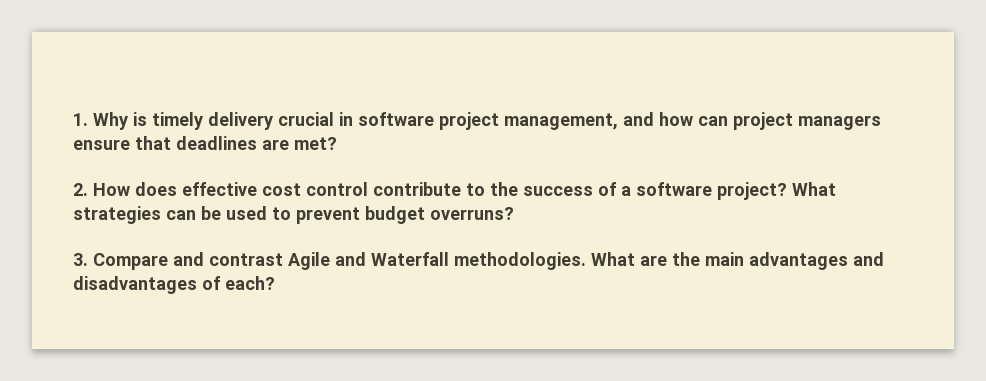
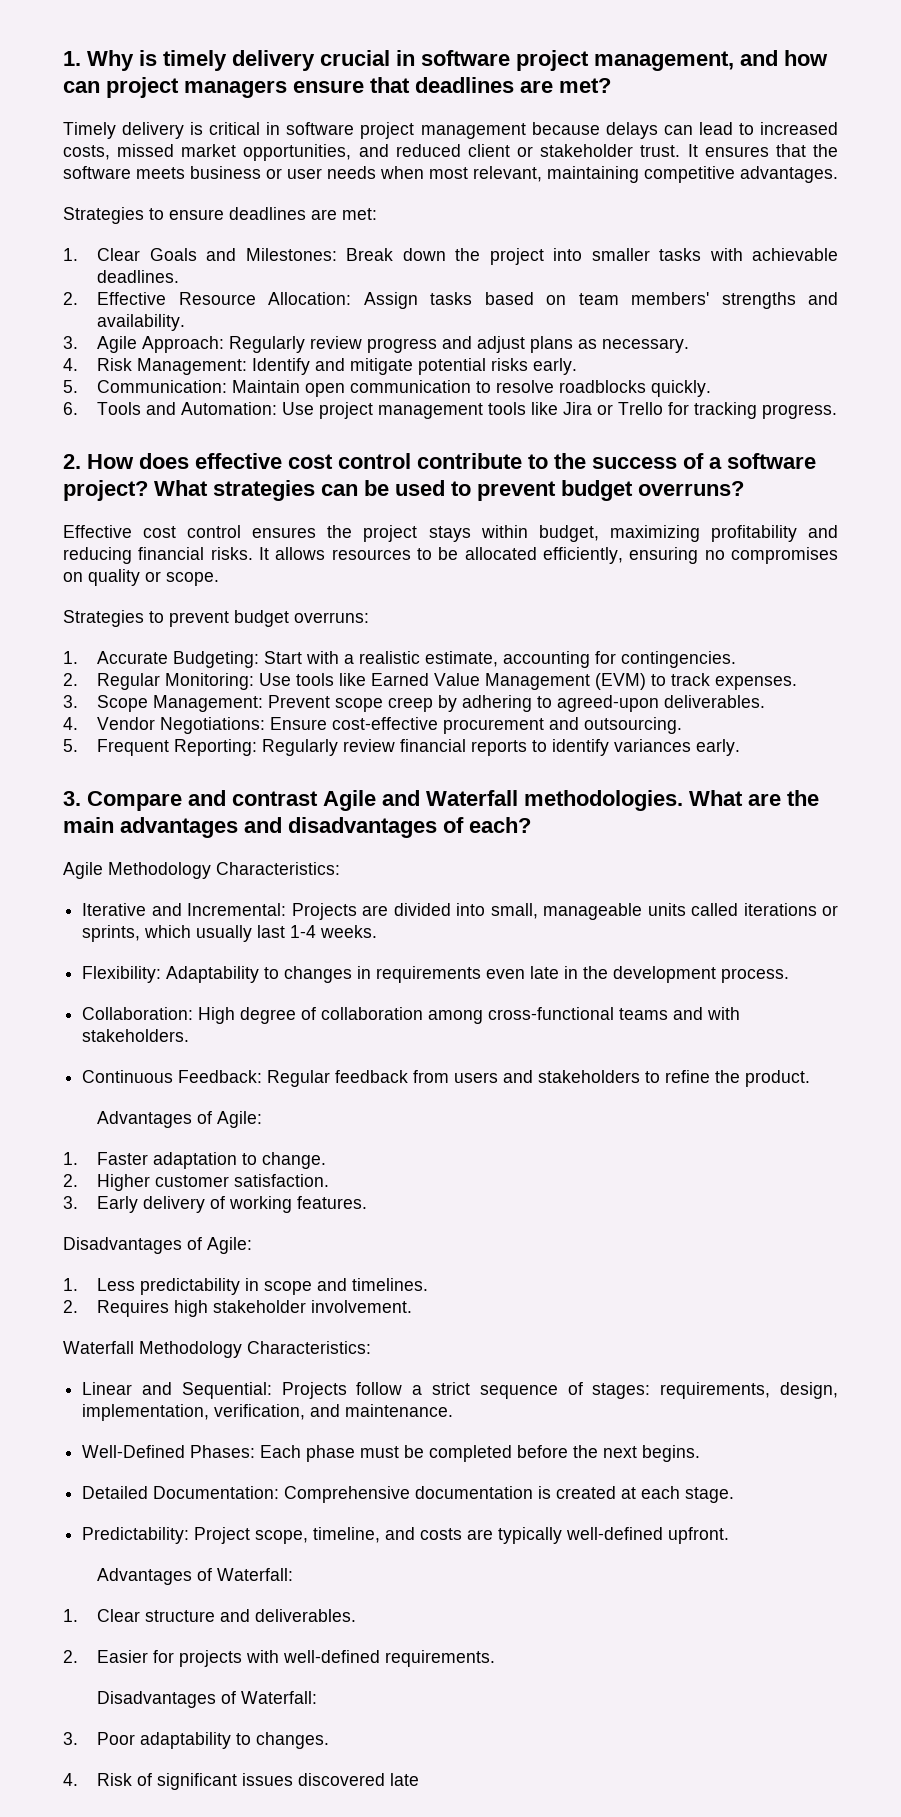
+ Timely delivery is critical in software project management because delays can lead to increased costs, missed market opportunities, and reduced client or stakeholder trust. It ensures that the software meets business or user needs when most relevant, maintaining competitive advantages.
+ Strategies to ensure deadlines are met:
+ 1. Clear Goals and Milestones: Break down the project into smaller tasks with achievable deadlines.
+ 2. Effective Resource Allocation: Assign tasks based on team members' strengths and availability.
+ 3. Agile Approach: Regularly review progress and adjust plans as necessary.
+ 4. Risk Management: Identify and mitigate potential risks early.
+ 5. Communication: Maintain open communication to resolve roadblocks quickly.
+ 6. Tools and Automation: Use project management tools like Jira or Trello for tracking progress.
+ Effective cost control ensures the project stays within budget, maximizing profitability and reducing financial risks. It allows resources to be allocated efficiently, ensuring no compromises on quality or scope.
+ Strategies to prevent budget overruns:
+ 1. Accurate Budgeting: Start with a realistic estimate, accounting for contingencies.
+ 2. Regular Monitoring: Use tools like Earned Value Management (EVM) to track expenses.
+ 3. Scope Management: Prevent scope creep by adhering to agreed-upon deliverables.
+ 4. Vendor Negotiations: Ensure cost-effective procurement and outsourcing.
+ 5. Frequent Reporting: Regularly review financial reports to identify variances early.
+ Agile Methodology Characteristics:
+ Iterative and Incremental: Projects are divided into small, manageable units called iterations or sprints, which usually last 1-4 weeks.
+ Flexibility: Adaptability to changes in requirements even late in the development process.
+ Collaboration: High degree of collaboration among cross-functional teams and with stakeholders.
+ Continuous Feedback: Regular feedback from users and stakeholders to refine the product.
+ Advantages of Agile:
+ 1. Faster adaptation to change.
+ 2. Higher customer satisfaction.
+ 3. Early delivery of working features.
+ Disadvantages of Agile:
+ 1. Less predictability in scope and timelines.
+ 2. Requires high stakeholder involvement.
+ Waterfall Methodology Characteristics:
+ Linear and Sequential: Projects follow a strict sequence of stages: requirements, design, implementation, verification, and maintenance.
+ Well-Defined Phases: Each phase must be completed before the next begins.
+ Detailed Documentation: Comprehensive documentation is created at each stage.
+ Predictability: Project scope, timeline, and costs are typically well-defined upfront.
+ Advantages of Waterfall:
+ 1. Clear structure and deliverables.
+ 2. Easier for projects with well-defined requirements.
+ Disadvantages of Waterfall:
+ 3. Poor adaptability to changes.
+ 4. Risk of significant issues discovered late

